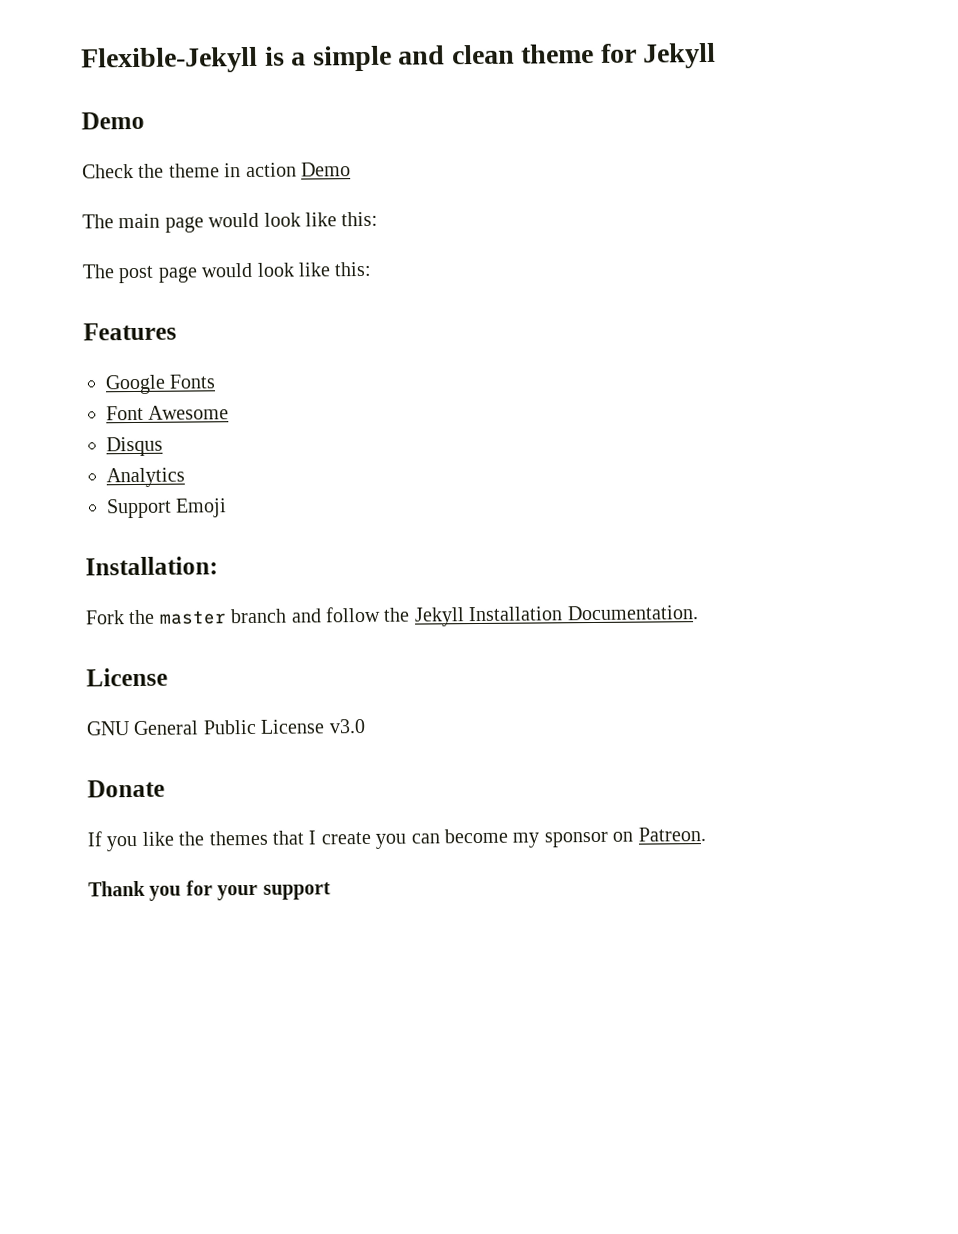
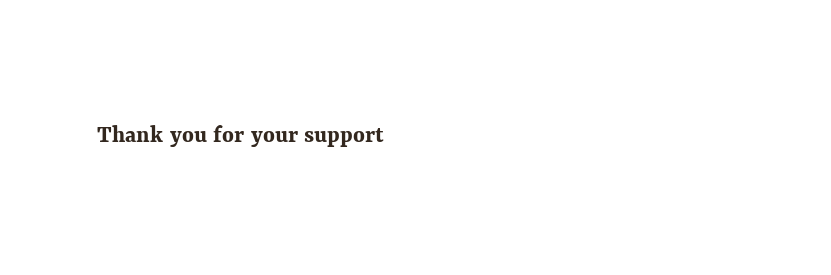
- Flexible-Jekyll is a simple and clean theme for Jekyll
- Demo
- Check the theme in action Demo
- The main page would look like this:
- The post page would look like this:
- Features
- Google Fonts
- Font Awesome
- Disqus
- Analytics
- Support Emoji
- Installation:
- Fork the master branch and follow the Jekyll Installation Documentation.
- License
- GNU General Public License v3.0
- Donate
- If you like the themes that I create you can become my sponsor on Patreon.

